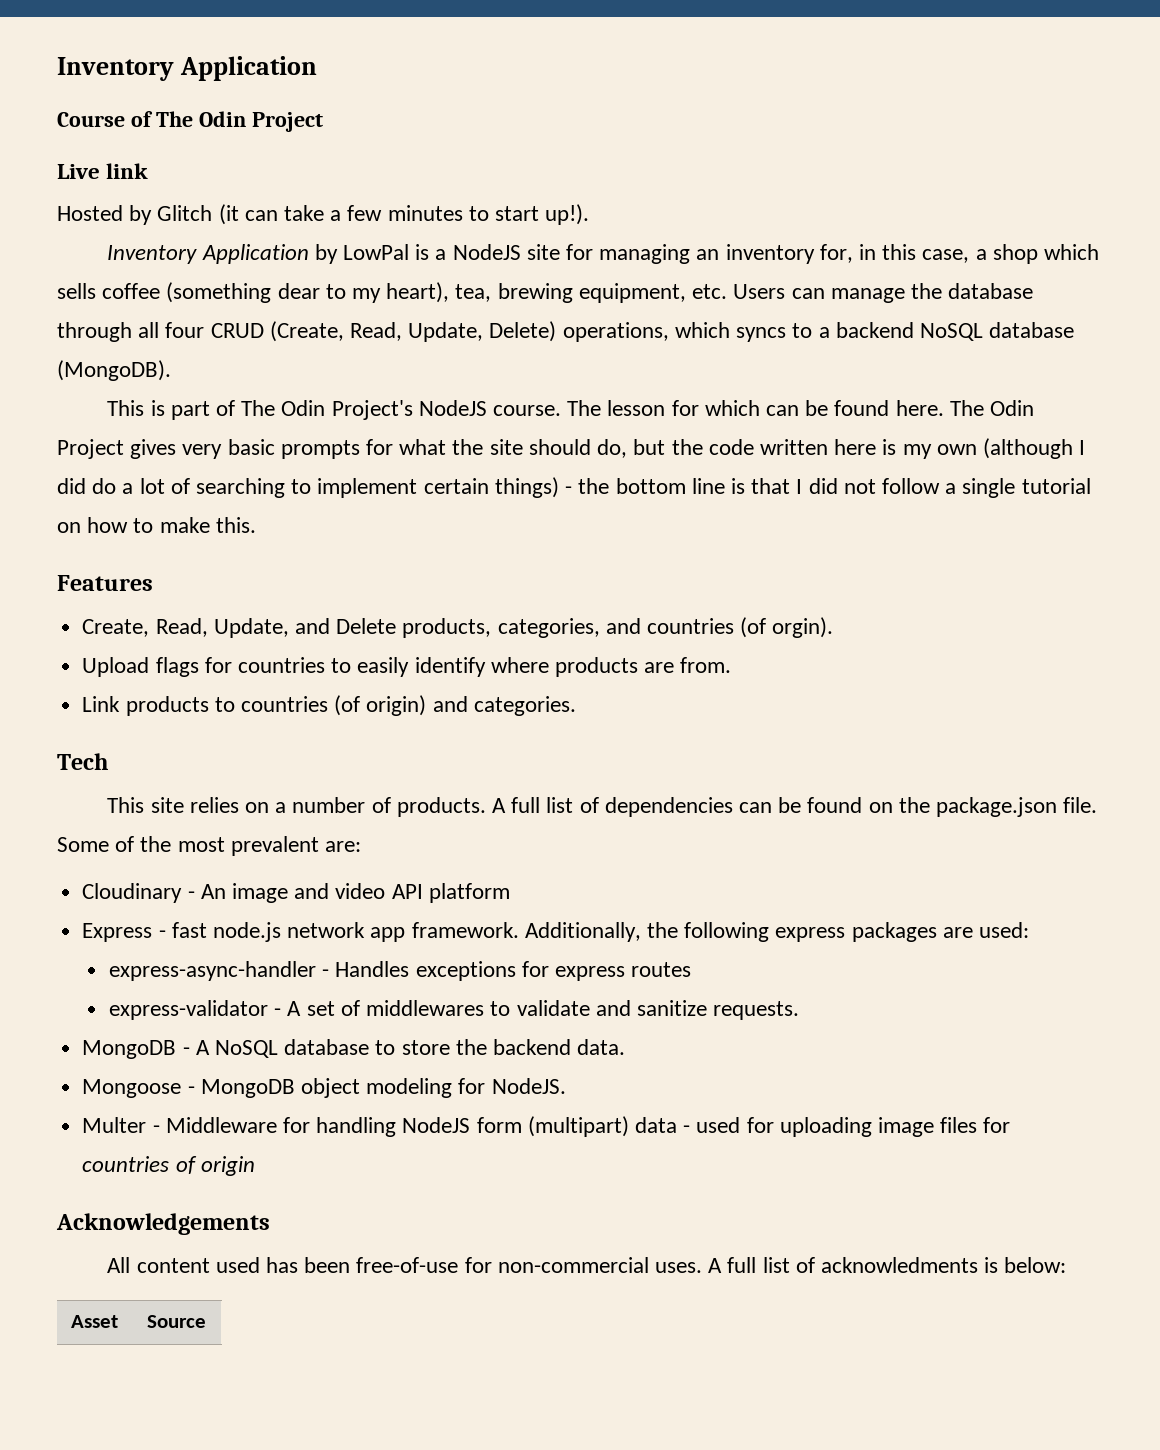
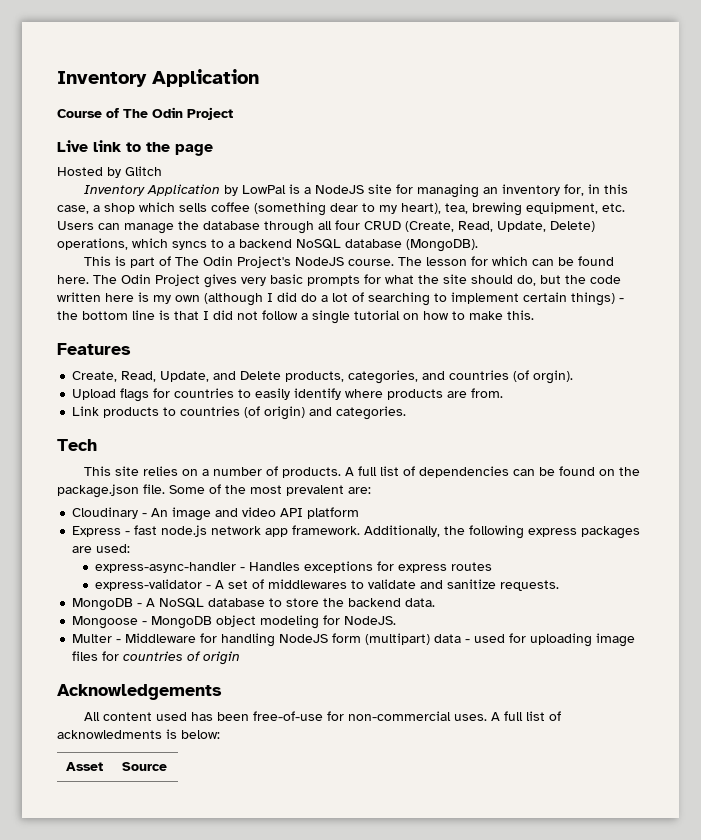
- Live link
+ Live link to the page
- Hosted by Glitch (it can take a few minutes to start up!).
+ Hosted by Glitch

